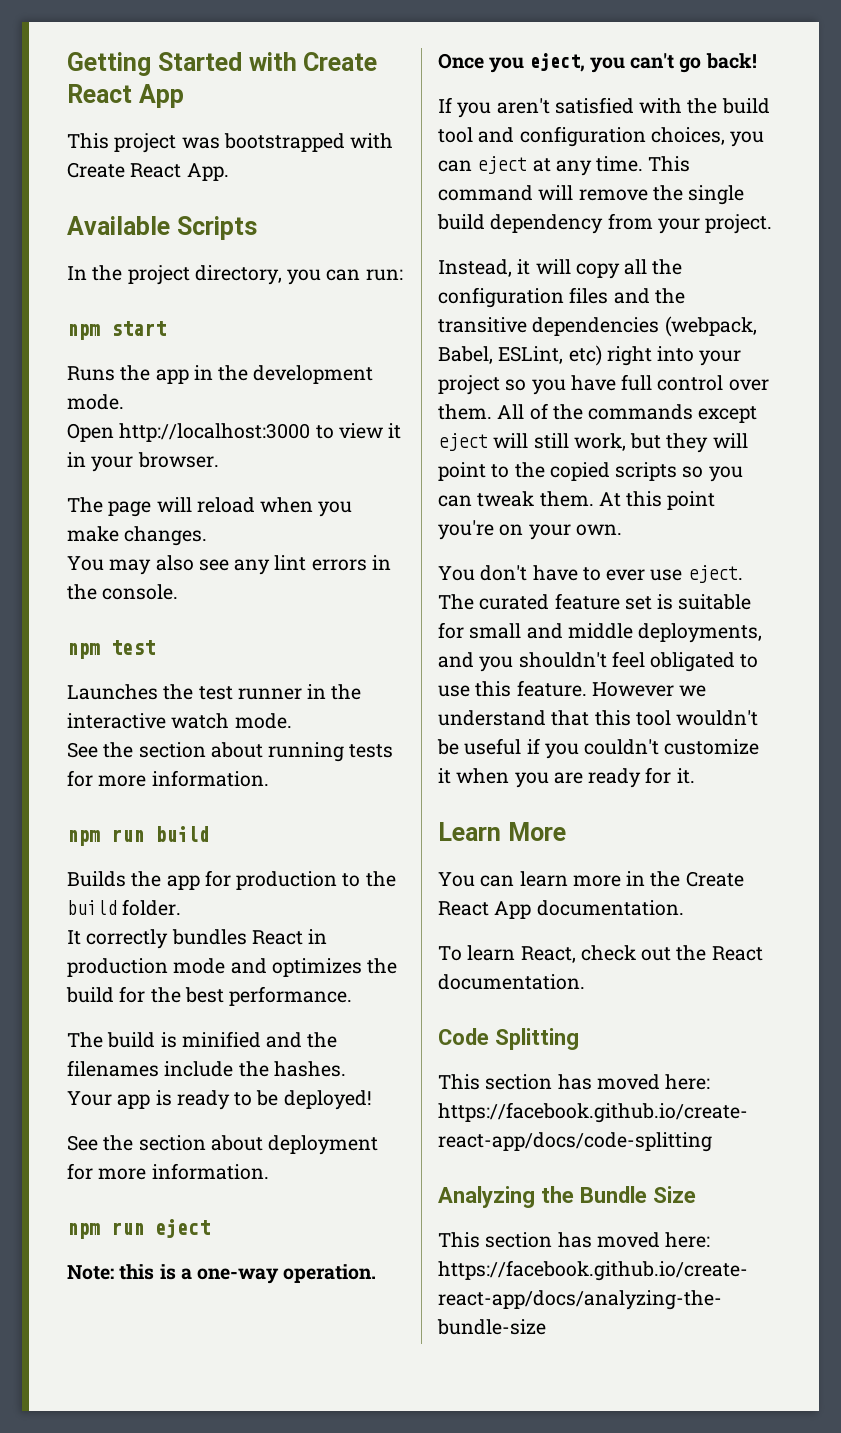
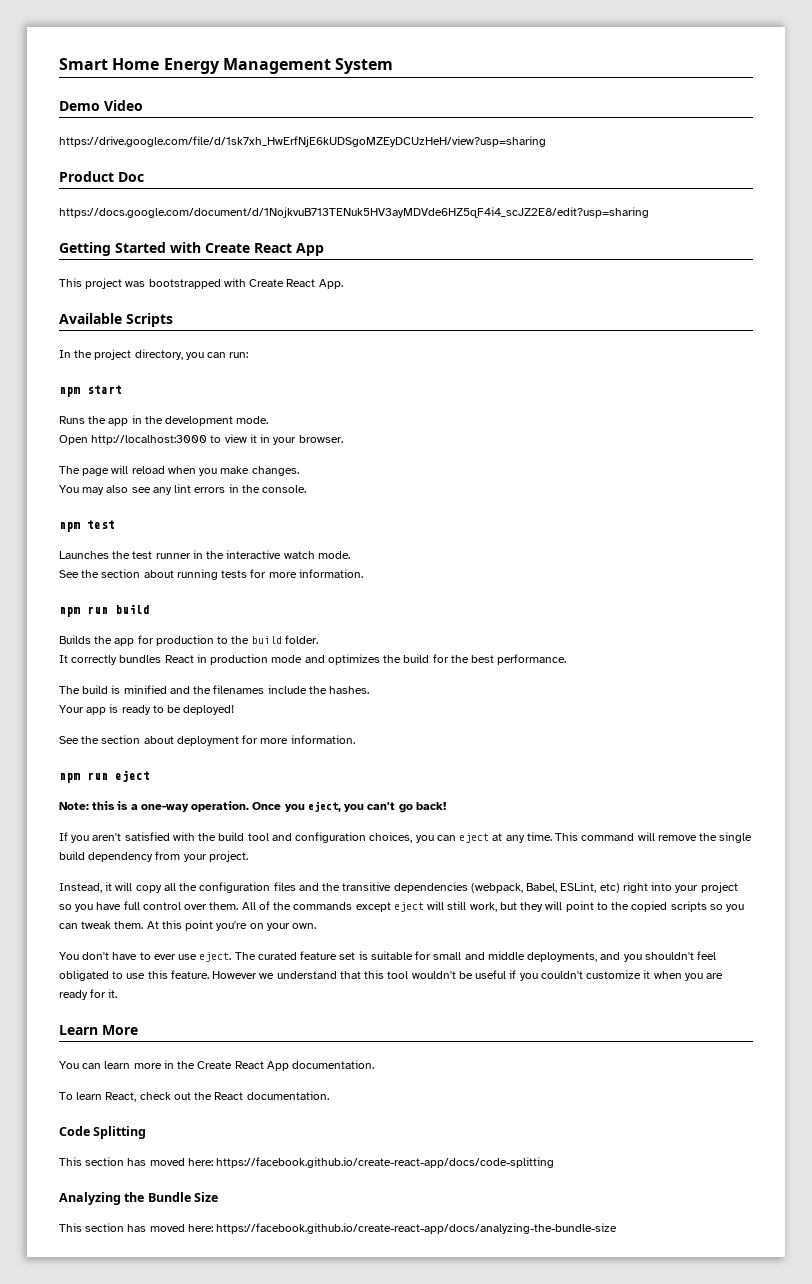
+ Smart Home Energy Management System
+ Demo Video
+ https://drive.google.com/file/d/1sk7xh_HwErfNjE6kUDSgoMZEyDCUzHeH/view?usp=sharing
+ Product Doc
+ https://docs.google.com/document/d/1NojkvuB713TENuk5HV3ayMDVde6HZ5qF4i4_scJZ2E8/edit?usp=sharing

